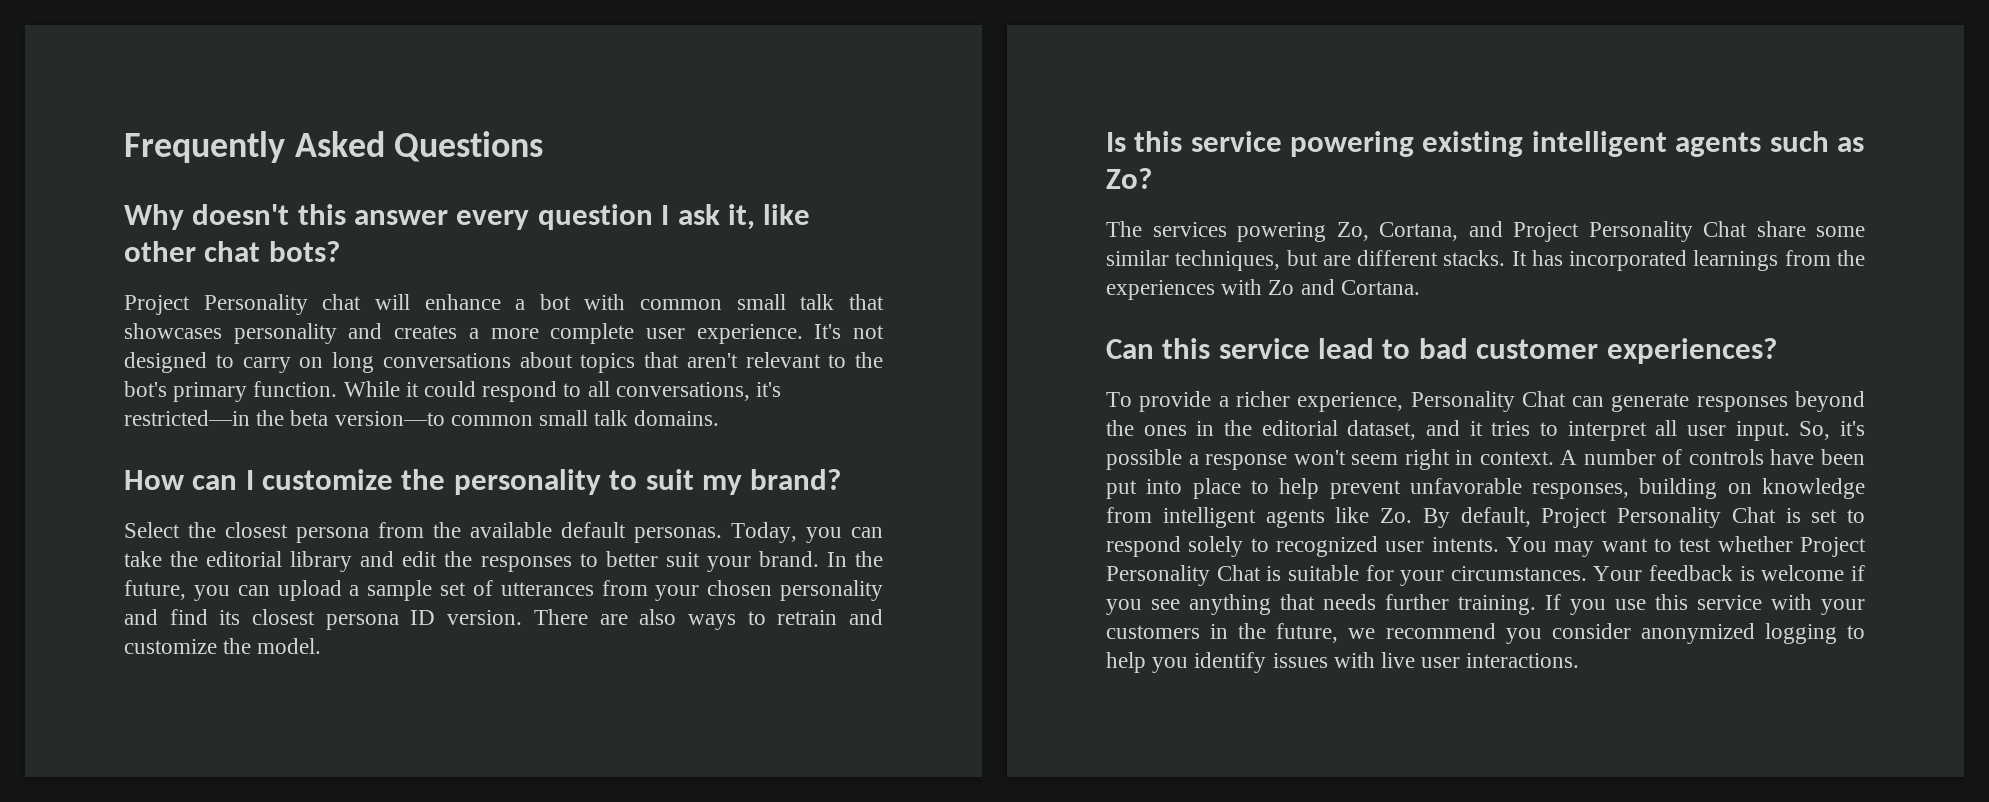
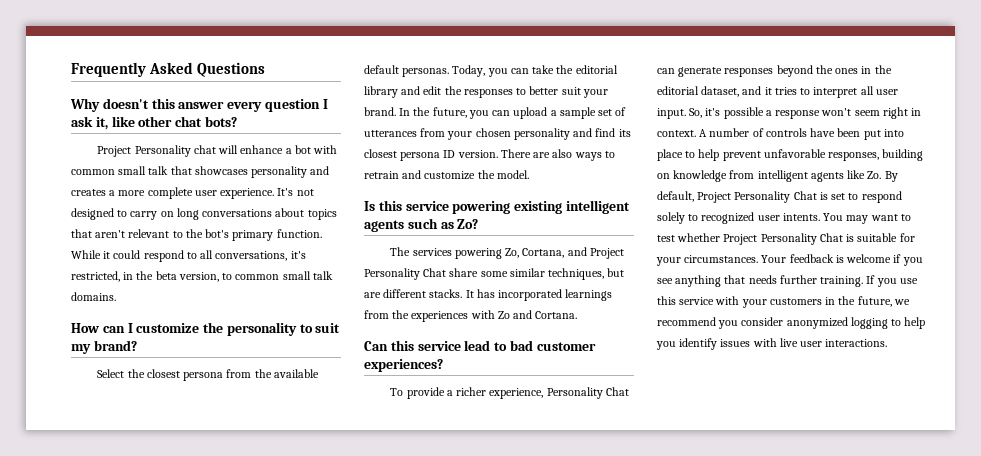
- While it could respond to all conversations, it's restricted—in the beta version—to common small talk domains.
+ While it could respond to all conversations, it's restricted, in the beta version, to common small talk domains.

